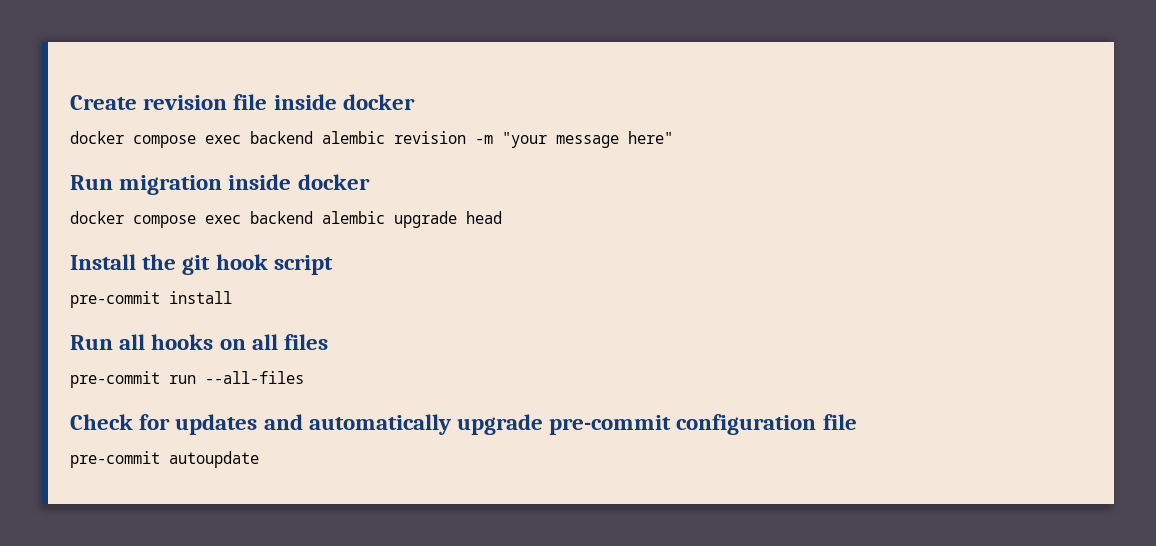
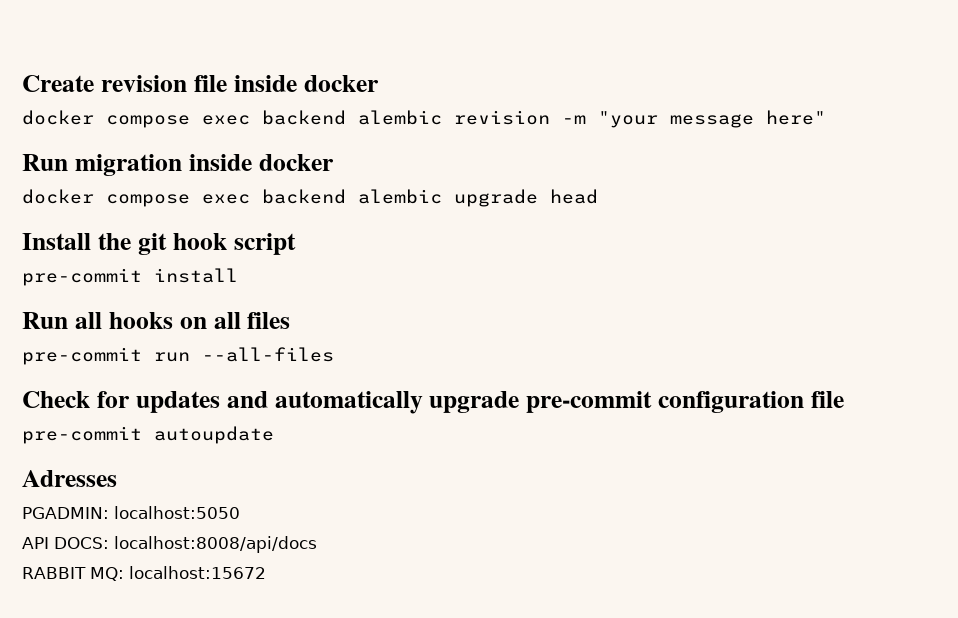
+ Adresses
+ PGADMIN: localhost:5050
+ API DOCS: localhost:8008/api/docs
+ RABBIT MQ: localhost:15672

